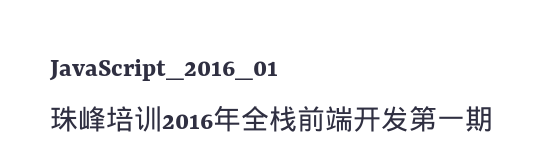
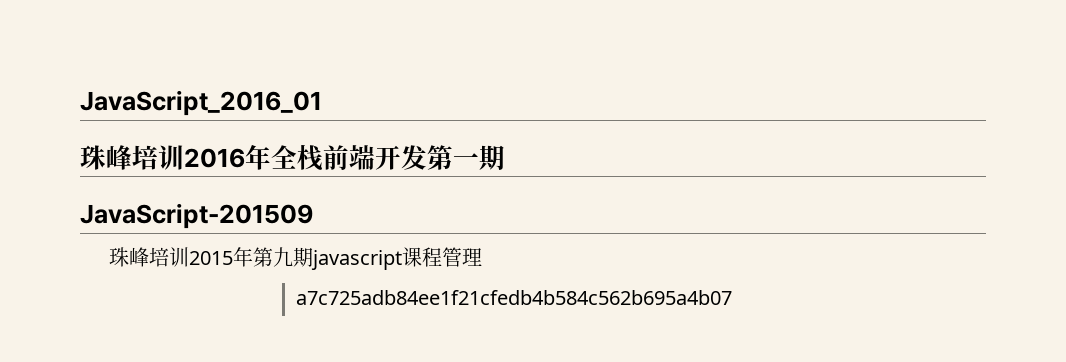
+ JavaScript-201509
+ 珠峰培训2015年第九期javascript课程管理
+ a7c725adb84ee1f21cfedb4b584c562b695a4b07

